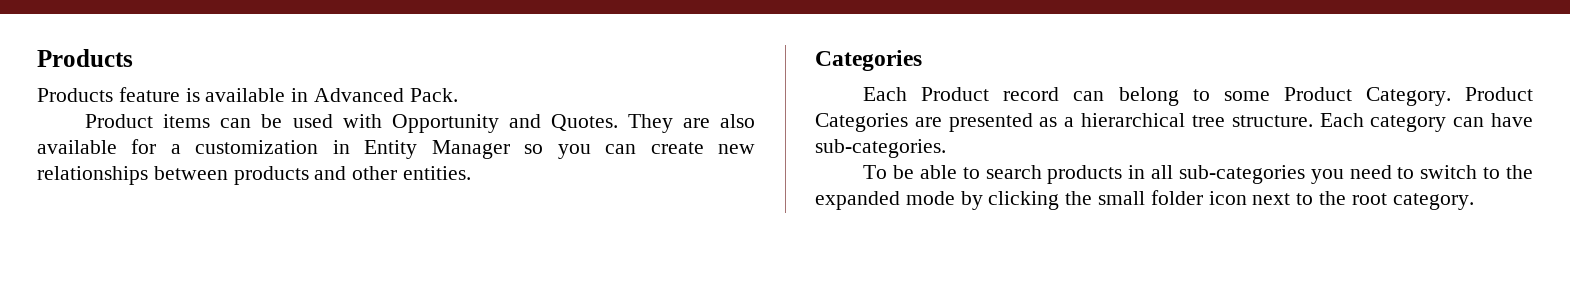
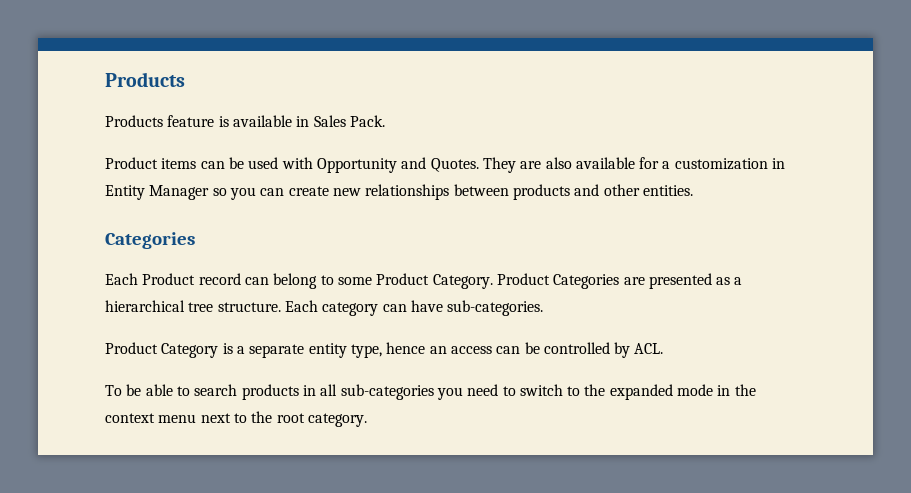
- Products feature is available in Advanced Pack.
+ Products feature is available in Sales Pack.
+ Product Category is a separate entity type, hence an access can be controlled by ACL.
- To be able to search products in all sub-categories you need to switch to the expanded mode by clicking the small folder icon next to the root category.
+ To be able to search products in all sub-categories you need to switch to the expanded mode in the context menu next to the root category.

